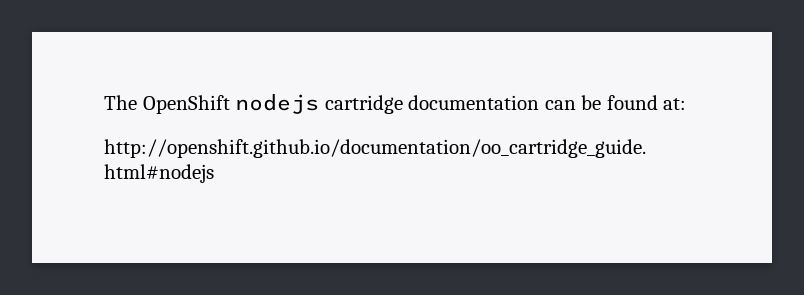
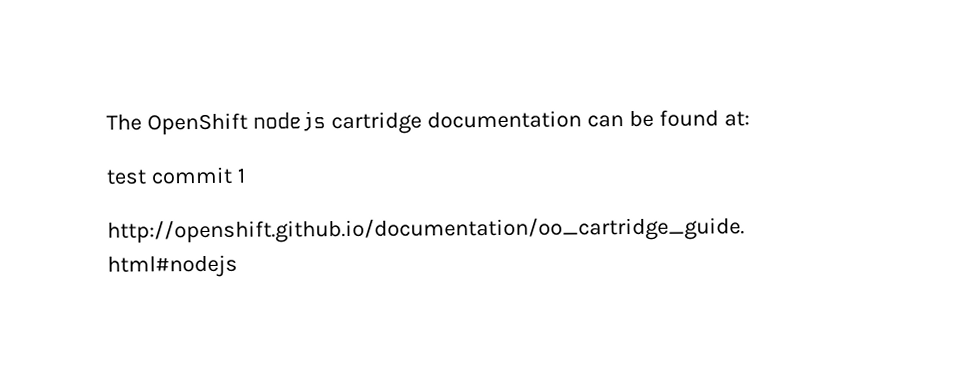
+ test commit 1

